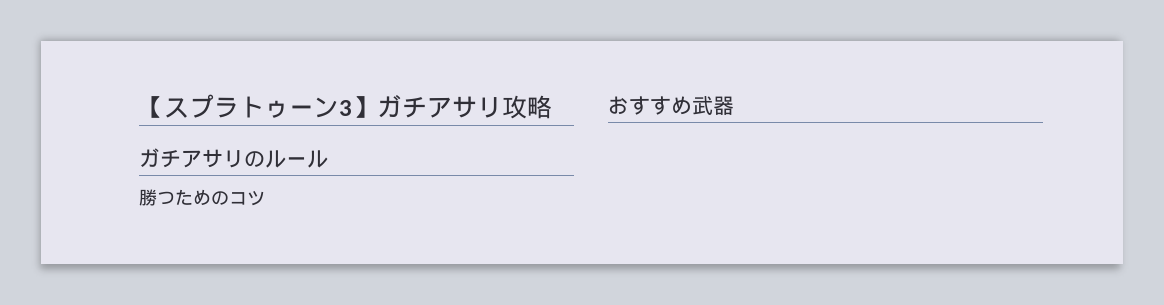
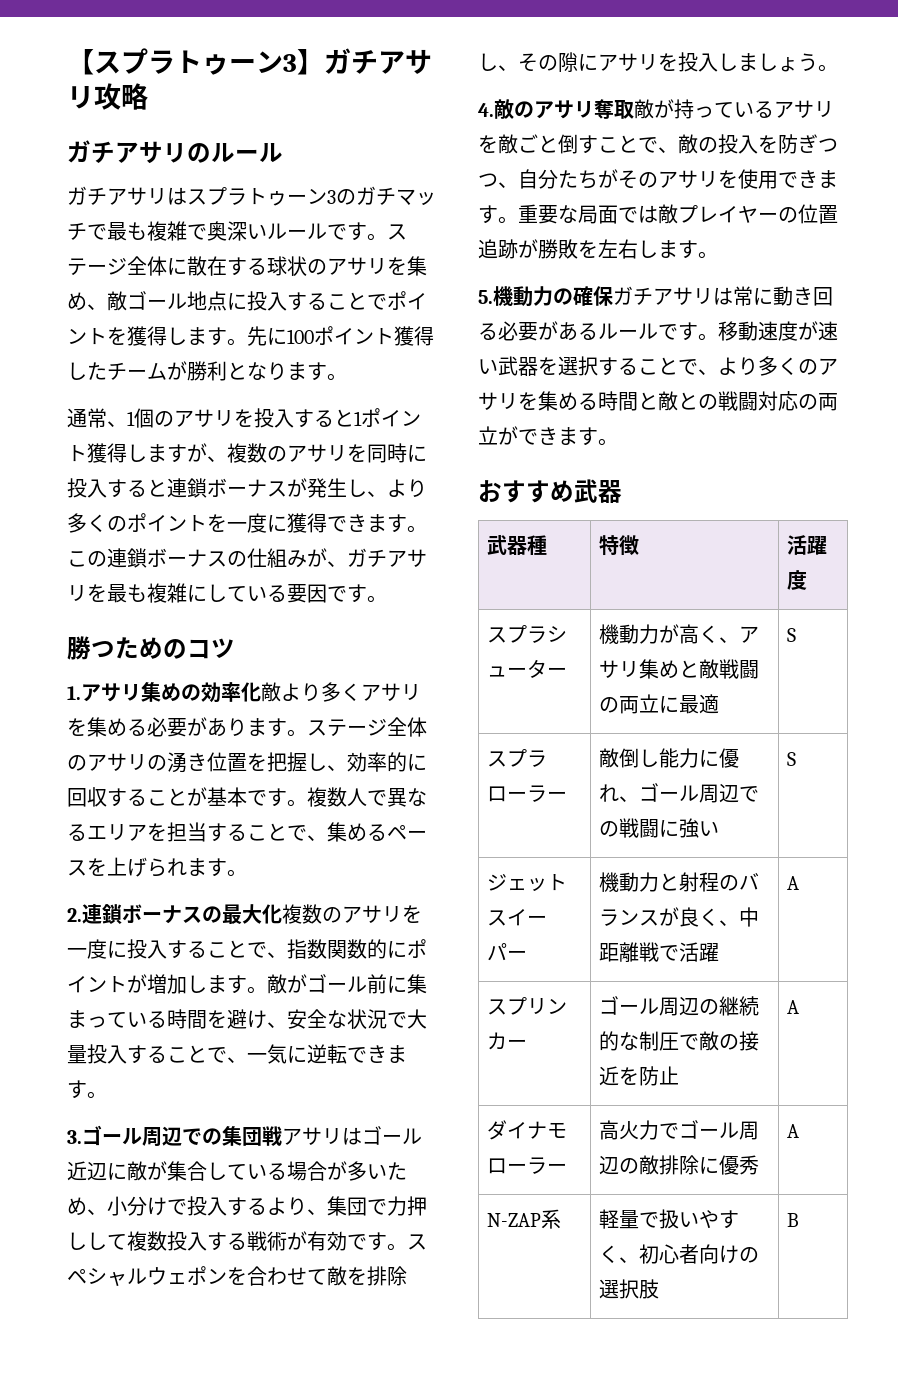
+ ガチアサリはスプラトゥーン3のガチマッチで最も複雑で奥深いルールです。ステージ全体に散在する球状のアサリを集め、敵ゴール地点に投入することでポイントを獲得します。先に100ポイント獲得したチームが勝利となります。
+ 通常、1個のアサリを投入すると1ポイント獲得しますが、複数のアサリを同時に投入すると連鎖ボーナスが発生し、より多くのポイントを一度に獲得できます。この連鎖ボーナスの仕組みが、ガチアサリを最も複雑にしている要因です。
  勝つためのコツ
+ 1.アサリ集めの効率化敵より多くアサリを集める必要があります。ステージ全体のアサリの湧き位置を把握し、効率的に回収することが基本です。複数人で異なるエリアを担当することで、集めるペースを上げられます。
+ 2.連鎖ボーナスの最大化複数のアサリを一度に投入することで、指数関数的にポイントが増加します。敵がゴール前に集まっている時間を避け、安全な状況で大量投入することで、一気に逆転できます。
+ 3.ゴール周辺での集団戦アサリはゴール近辺に敵が集合している場合が多いため、小分けで投入するより、集団で力押しして複数投入する戦術が有効です。スペシャルウェポンを合わせて敵を排除し、その隙にアサリを投入しましょう。
+ 4.敵のアサリ奪取敵が持っているアサリを敵ごと倒すことで、敵の投入を防ぎつつ、自分たちがそのアサリを使用できます。重要な局面では敵プレイヤーの位置追跡が勝敗を左右します。
+ 5.機動力の確保ガチアサリは常に動き回る必要があるルールです。移動速度が速い武器を選択することで、より多くのアサリを集める時間と敵との戦闘対応の両立ができます。
  おすすめ武器
+ 武器種 | 特徴 | 活躍度
+ スプラシューター | 機動力が高く、アサリ集めと敵戦闘の両立に最適 | S
+ スプラローラー | 敵倒し能力に優れ、ゴール周辺での戦闘に強い | S
+ ジェットスイーパー | 機動力と射程のバランスが良く、中距離戦で活躍 | A
+ スプリンカー | ゴール周辺の継続的な制圧で敵の接近を防止 | A
+ ダイナモローラー | 高火力でゴール周辺の敵排除に優秀 | A
+ N-ZAP系 | 軽量で扱いやすく、初心者向けの選択肢 | B

